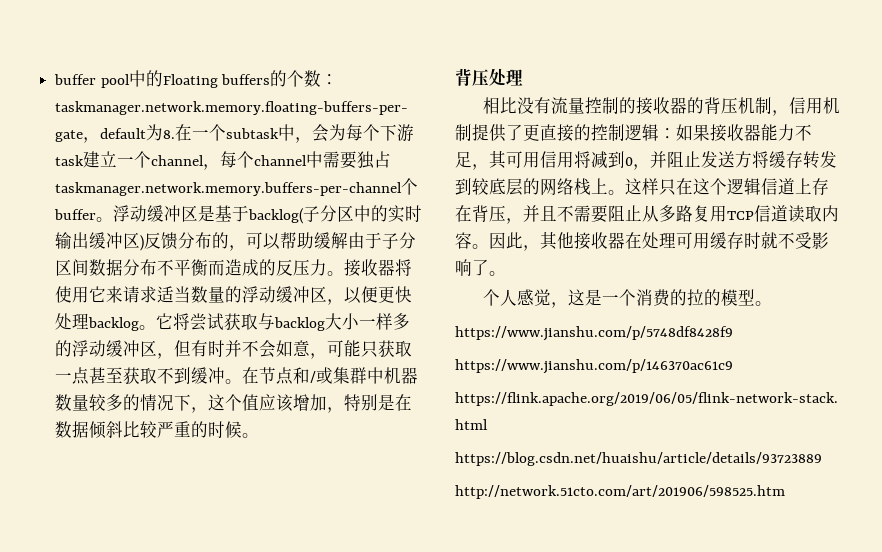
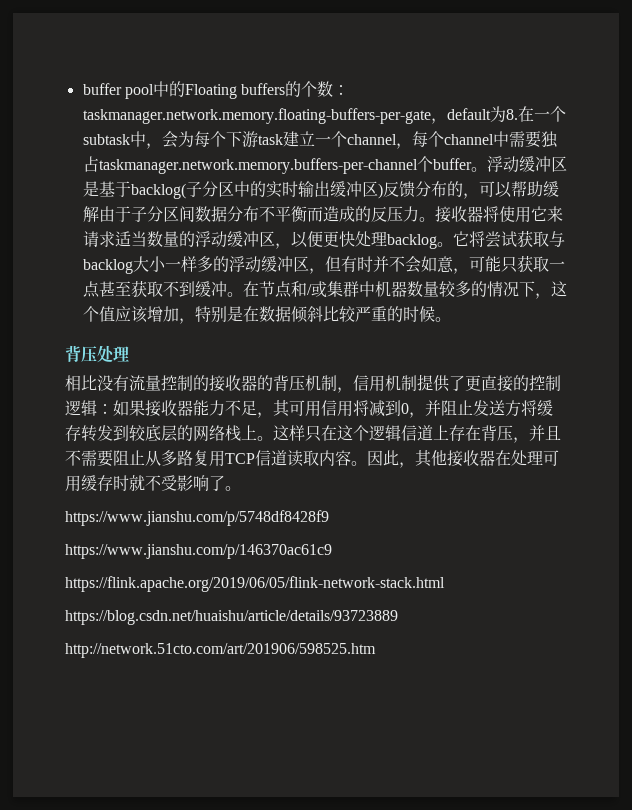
- 个人感觉，这是一个消费的拉的模型。

